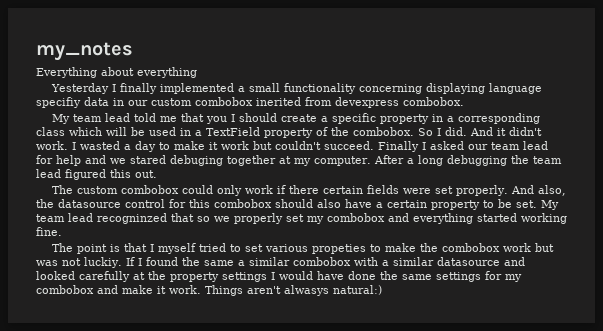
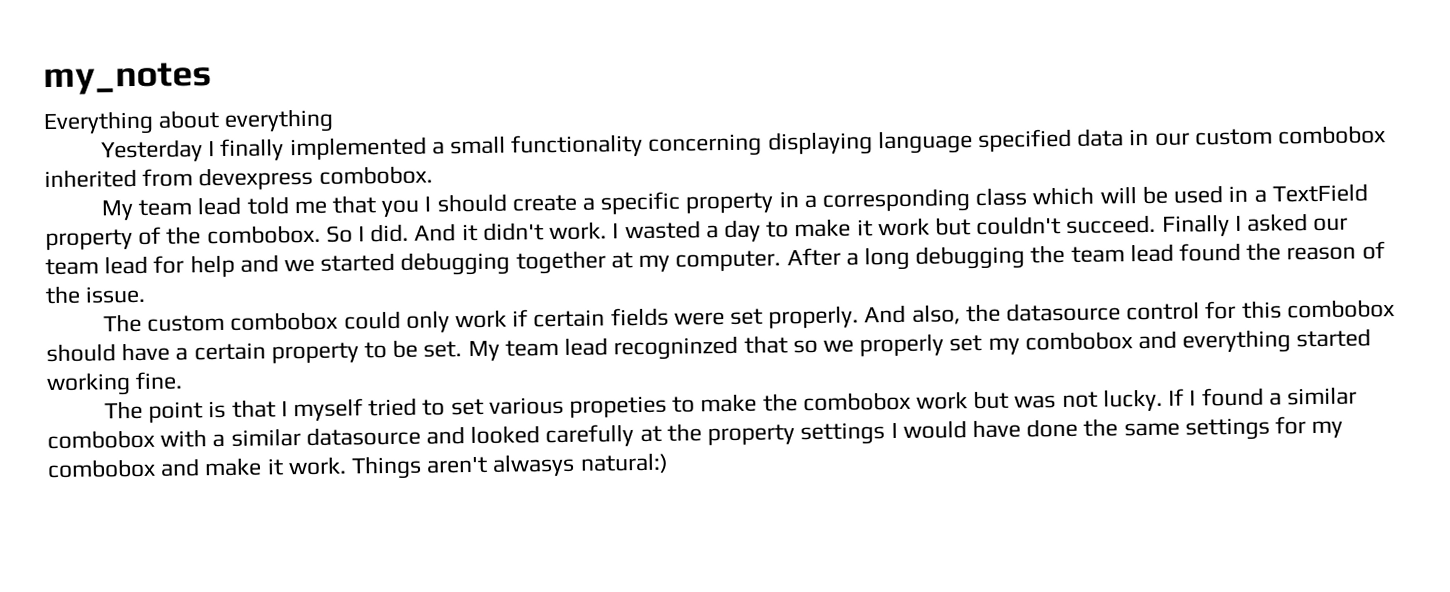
- Yesterday I finally implemented a small functionality concerning displaying language specifiy data in our custom combobox inerited from devexpress combobox.
+ Yesterday I finally implemented a small functionality concerning displaying language specified data in our custom combobox inherited from devexpress combobox.
- Finally I asked our team lead for help and we stared debuging together at my computer.
+ Finally I asked our team lead for help and we started debugging together at my computer.
- After a long debugging the team lead figured this out.
+ After a long debugging the team lead found the reason of the issue.
- The custom combobox could only work if there certain fields were set properly.
+ The custom combobox could only work if certain fields were set properly.
- And also, the datasource control for this combobox should also have a certain property to be set.
+ And also, the datasource control for this combobox should have a certain property to be set.
- The point is that I myself tried to set various propeties to make the combobox work but was not luckiy.
+ The point is that I myself tried to set various propeties to make the combobox work but was not lucky.
- If I found the same a similar combobox with a similar datasource and looked carefully at the property settings I would have done the same settings for my combobox and make it work.
+ If I found a similar combobox with a similar datasource and looked carefully at the property settings I would have done the same settings for my combobox and make it work.

